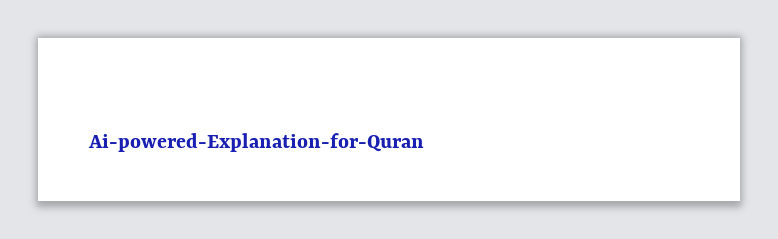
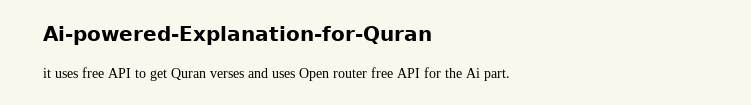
+ it uses free API to get Quran verses and uses Open router free API for the Ai part.

